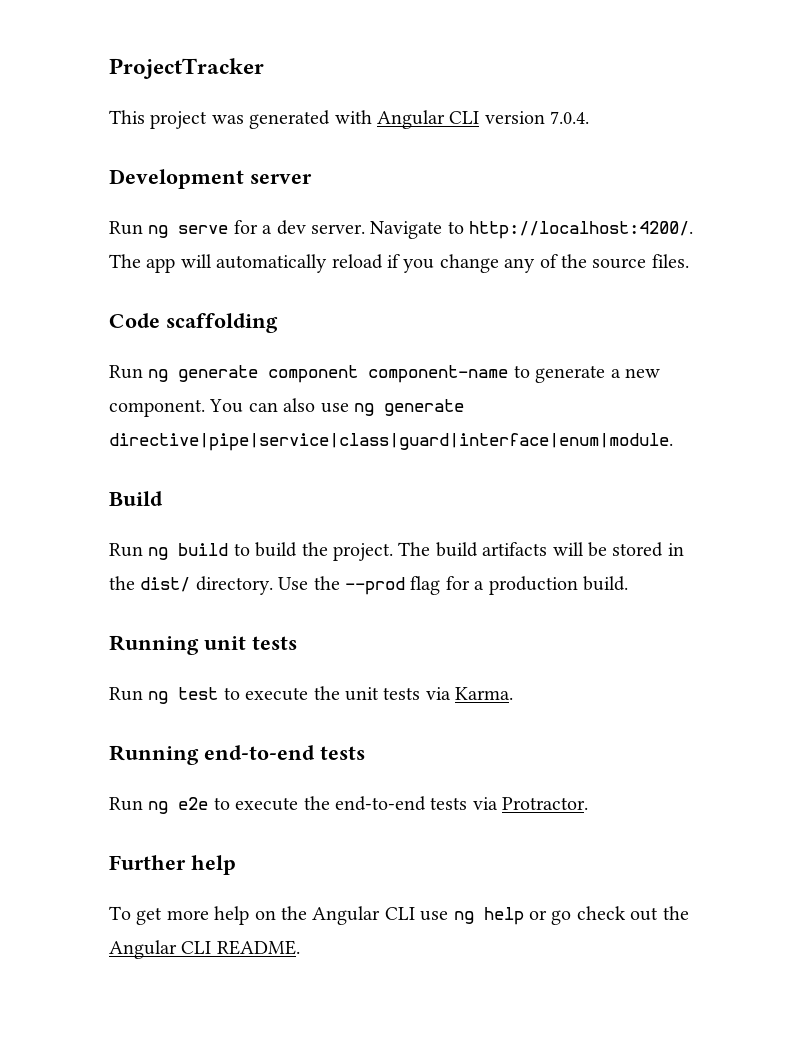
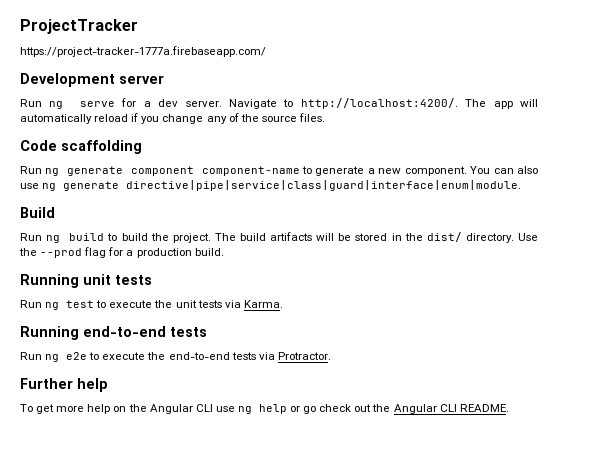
- This project was generated with Angular CLI version 7.0.4.
+ https://project-tracker-1777a.firebaseapp.com/

